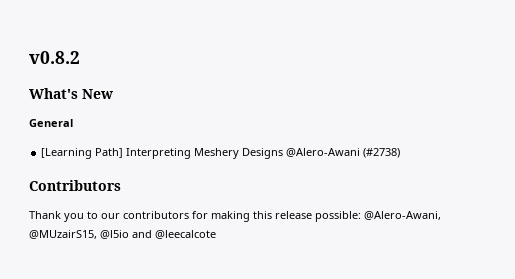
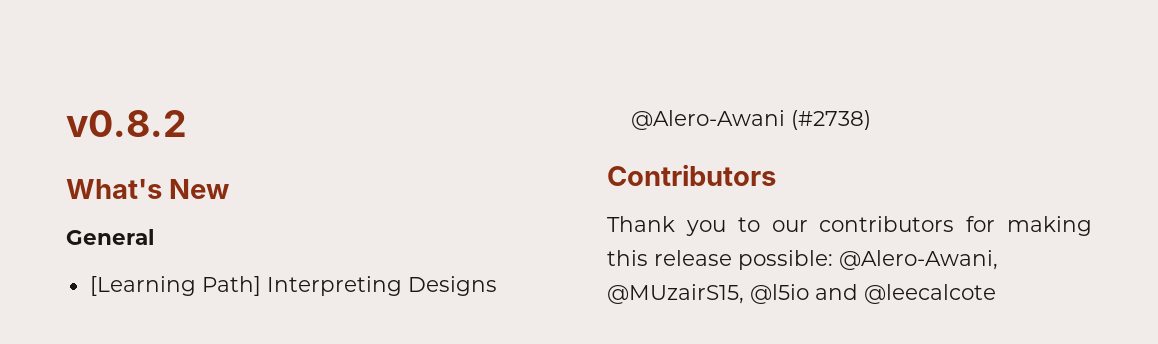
- [Learning Path] Interpreting Meshery Designs @Alero-Awani (#2738)
+ [Learning Path] Interpreting Designs @Alero-Awani (#2738)

